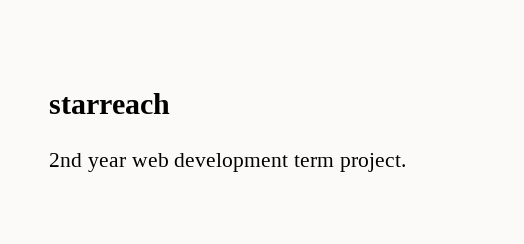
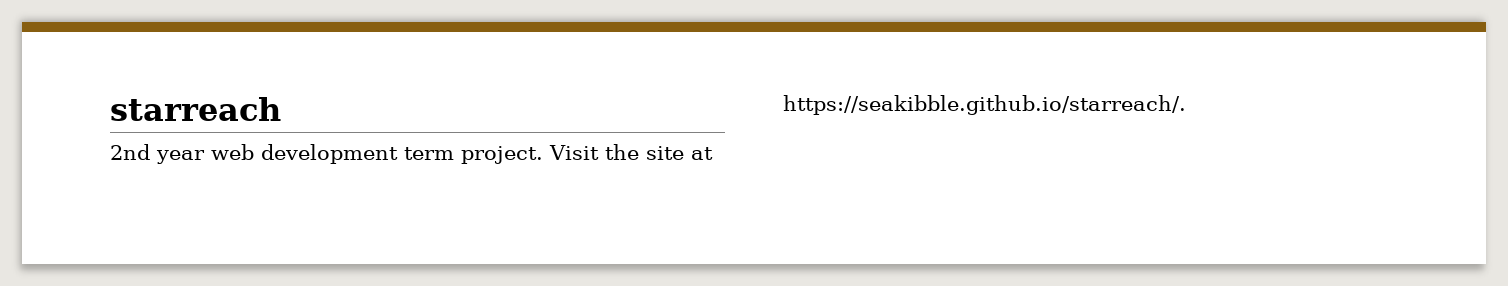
+ Visit the site at https://seakibble.github.io/starreach/.

